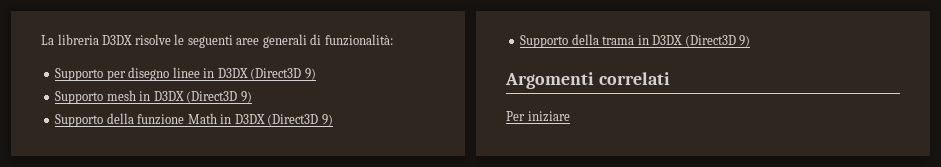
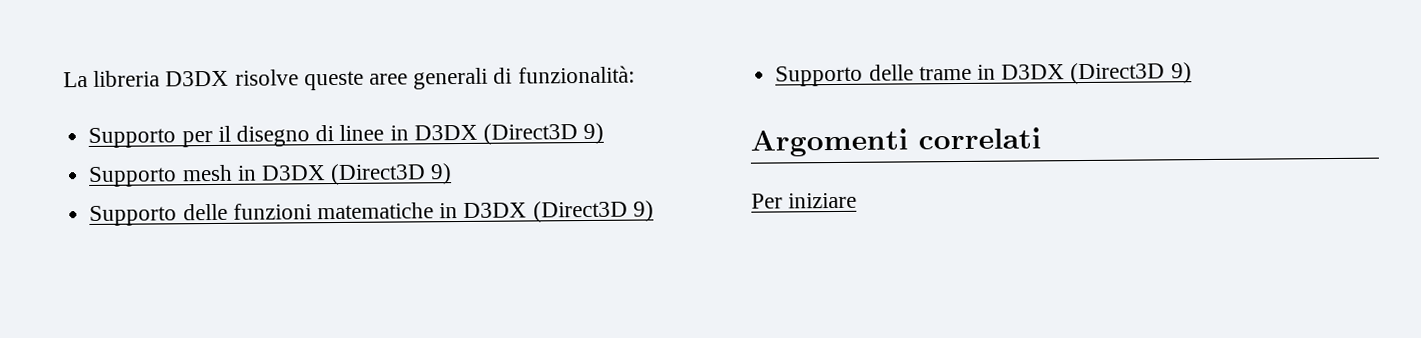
- La libreria D3DX risolve le seguenti aree generali di funzionalità:
+ La libreria D3DX risolve queste aree generali di funzionalità:
- Supporto per disegno linee in D3DX (Direct3D 9)
+ Supporto per il disegno di linee in D3DX (Direct3D 9)
- Supporto della funzione Math in D3DX (Direct3D 9)
- Supporto della trama in D3DX (Direct3D 9)
+ Supporto delle funzioni matematiche in D3DX (Direct3D 9)
+ Supporto delle trame in D3DX (Direct3D 9)

